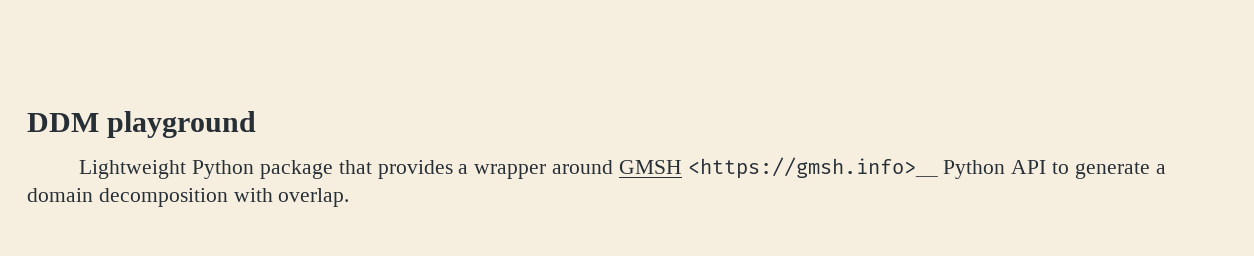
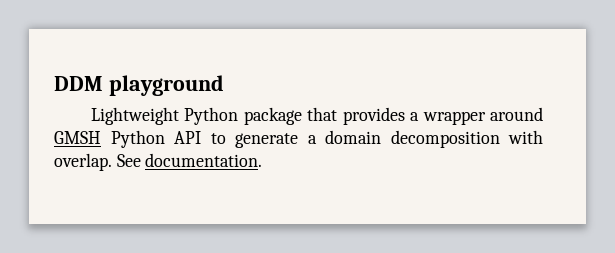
- Lightweight Python package that provides a wrapper around GMSH <https://gmsh.info>__ Python API to generate a domain decomposition with overlap.
+ Lightweight Python package that provides a wrapper around GMSH Python API to generate a domain decomposition with overlap.
+ See documentation.

